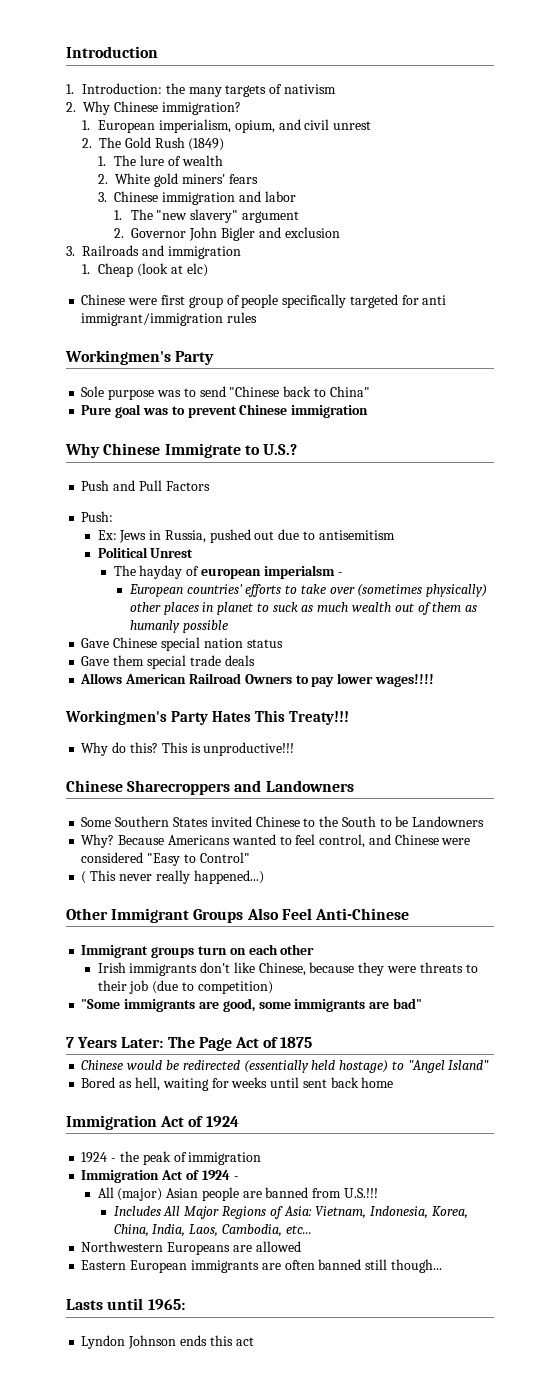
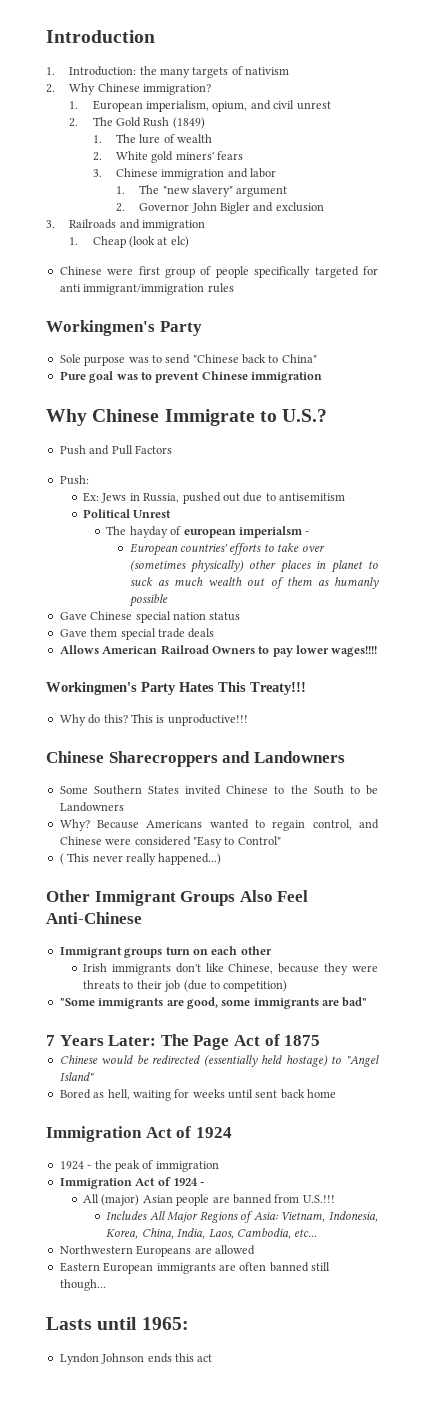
- Because Americans wanted to feel control, and Chinese were considered "Easy to Control"
+ Because Americans wanted to regain control, and Chinese were considered "Easy to Control"

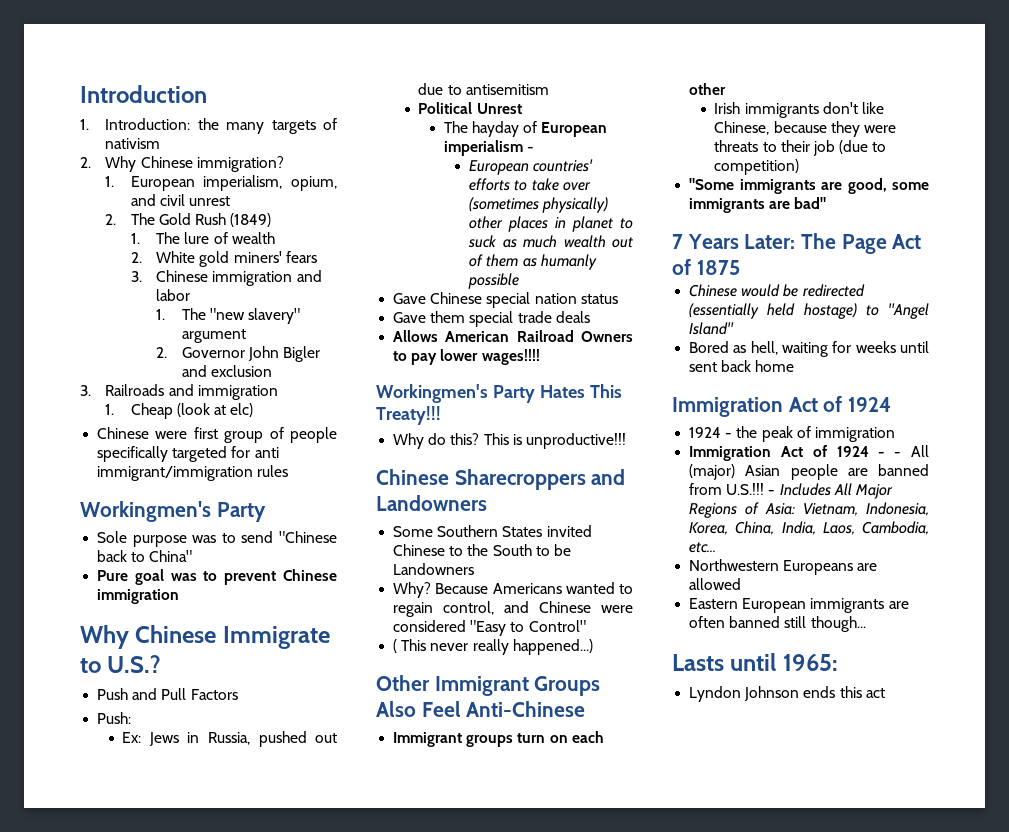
- The hayday of european imperialsm -
+ The hayday of European imperialism -
- Immigration Act of 1924 -
- All (major) Asian people are banned from U.S.!!!
- Includes All Major Regions of Asia: Vietnam, Indonesia, Korea, China, India, Laos, Cambodia, etc...
+ Immigration Act of 1924 - - All (major) Asian people are banned from U.S.!!! - Includes All Major Regions of Asia: Vietnam, Indonesia, Korea, China, India, Laos, Cambodia, etc...

